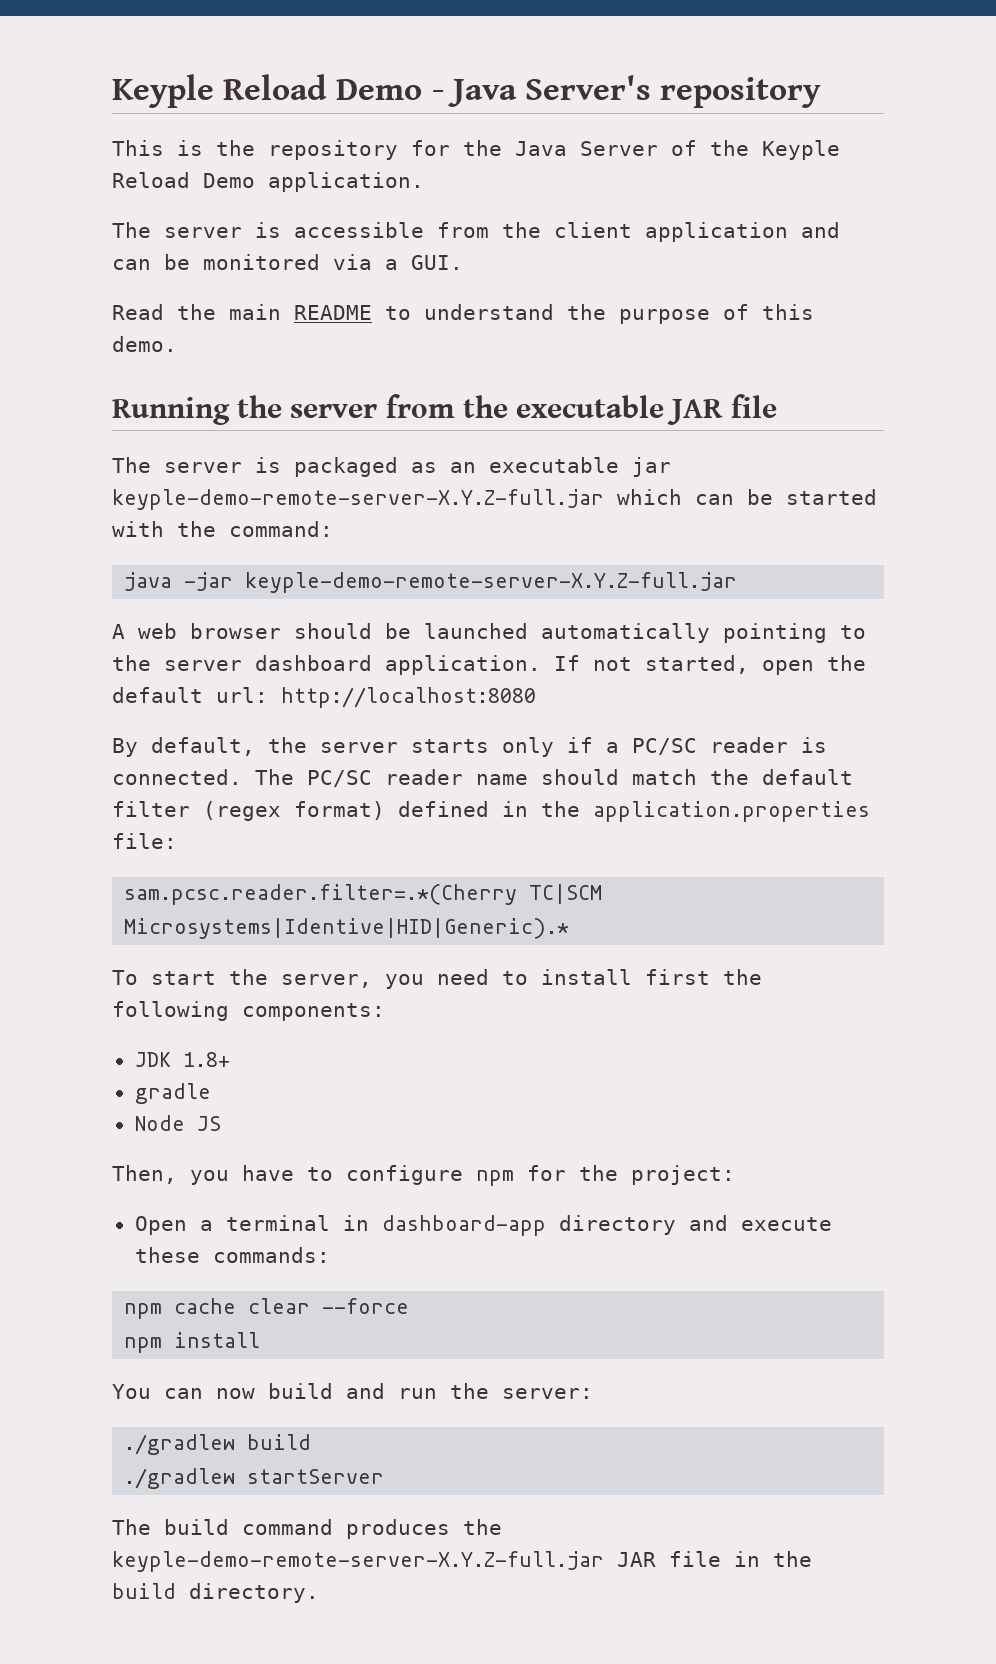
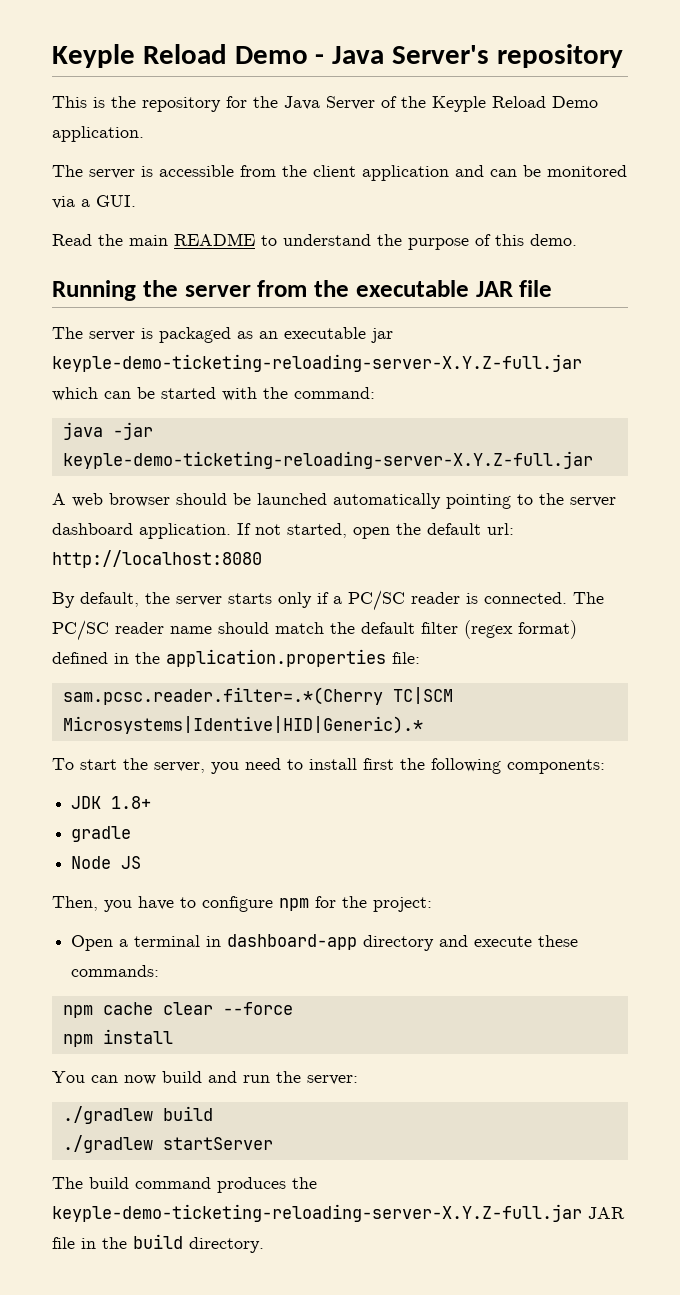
- The server is packaged as an executable jar keyple-demo-remote-server-X.Y.Z-full.jar which can be started with the command:
+ The server is packaged as an executable jar keyple-demo-ticketing-reloading-server-X.Y.Z-full.jar which can be started with the command:
- java -jar keyple-demo-remote-server-X.Y.Z-full.jar
+ java -jar keyple-demo-ticketing-reloading-server-X.Y.Z-full.jar
- The build command produces the keyple-demo-remote-server-X.Y.Z-full.jar JAR file in the build directory.
+ The build command produces the keyple-demo-ticketing-reloading-server-X.Y.Z-full.jar JAR file in the build directory.

